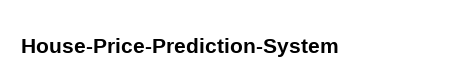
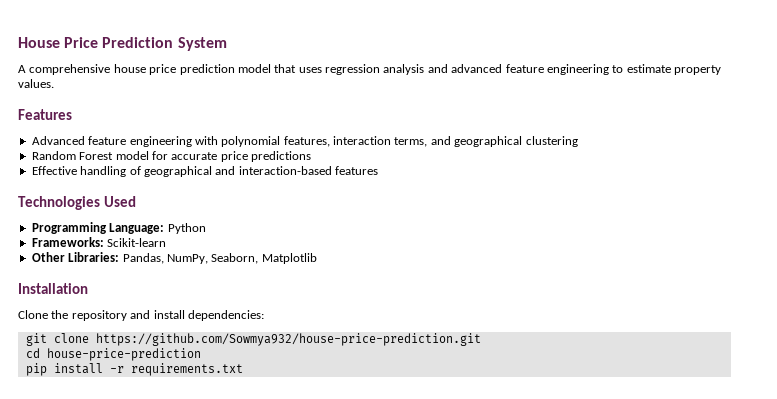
- House-Price-Prediction-System
+ House Price Prediction System
+ A comprehensive house price prediction model that uses regression analysis and advanced feature engineering to estimate property values.
+ Features
+ Advanced feature engineering with polynomial features, interaction terms, and geographical clustering
+ Random Forest model for accurate price predictions
+ Effective handling of geographical and interaction-based features
+ Technologies Used
+ Programming Language: Python
+ Frameworks: Scikit-learn
+ Other Libraries: Pandas, NumPy, Seaborn, Matplotlib
+ Installation
+ Clone the repository and install dependencies:
+ git clone https://github.com/Sowmya932/house-price-prediction.git
+ cd house-price-prediction
+ pip install -r requirements.txt

